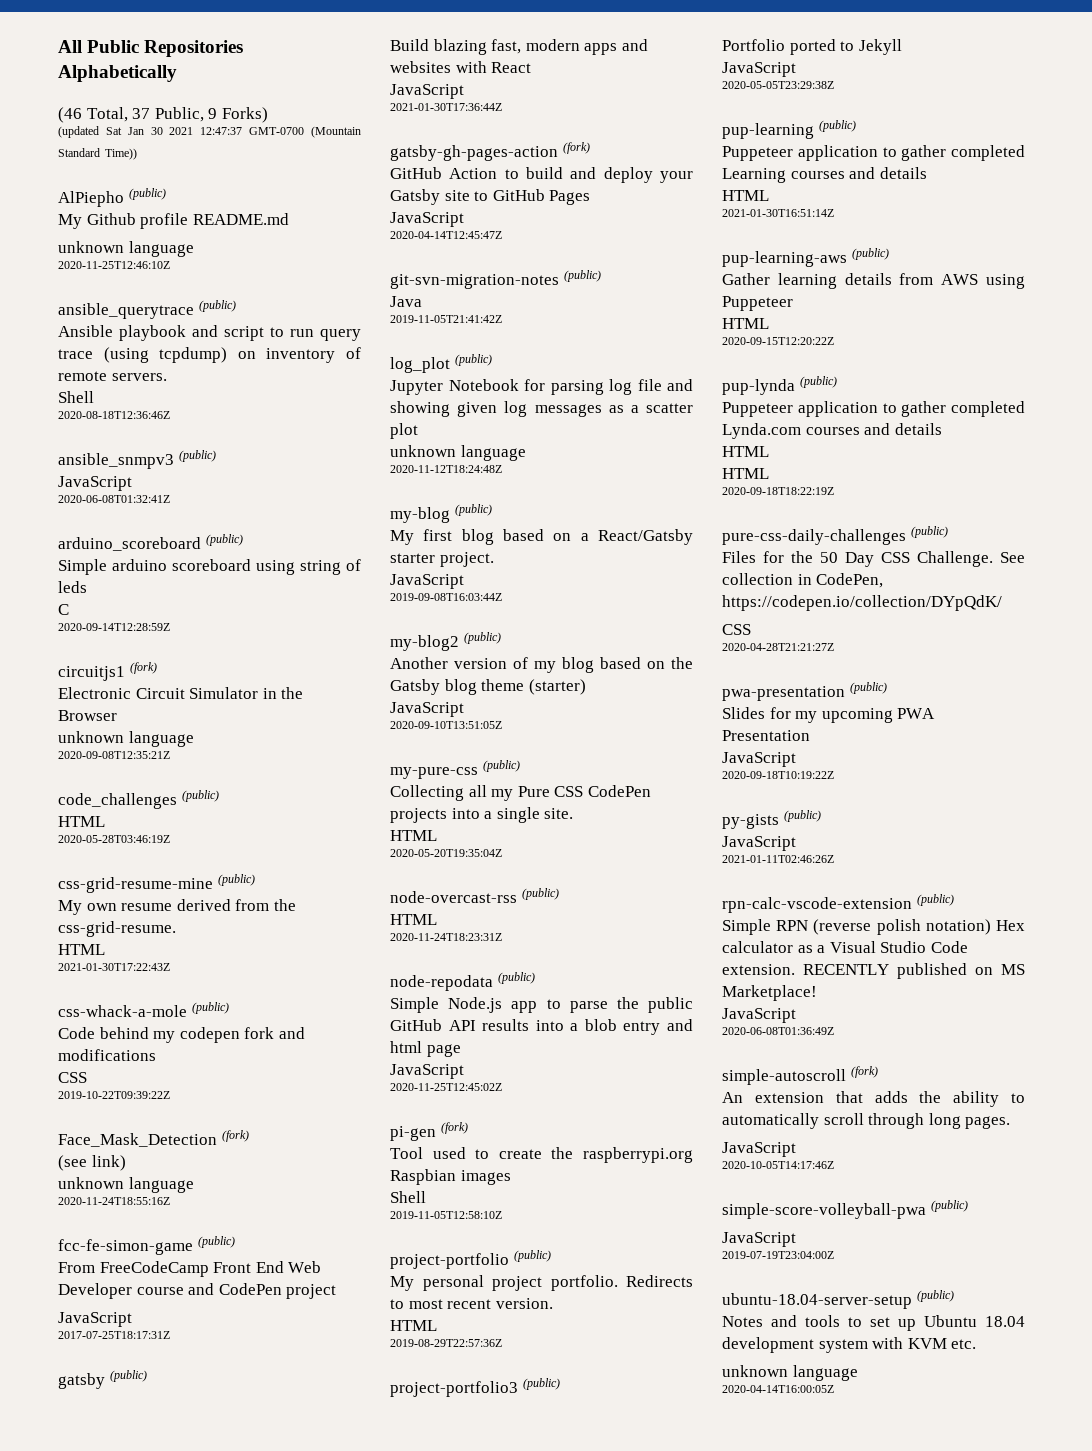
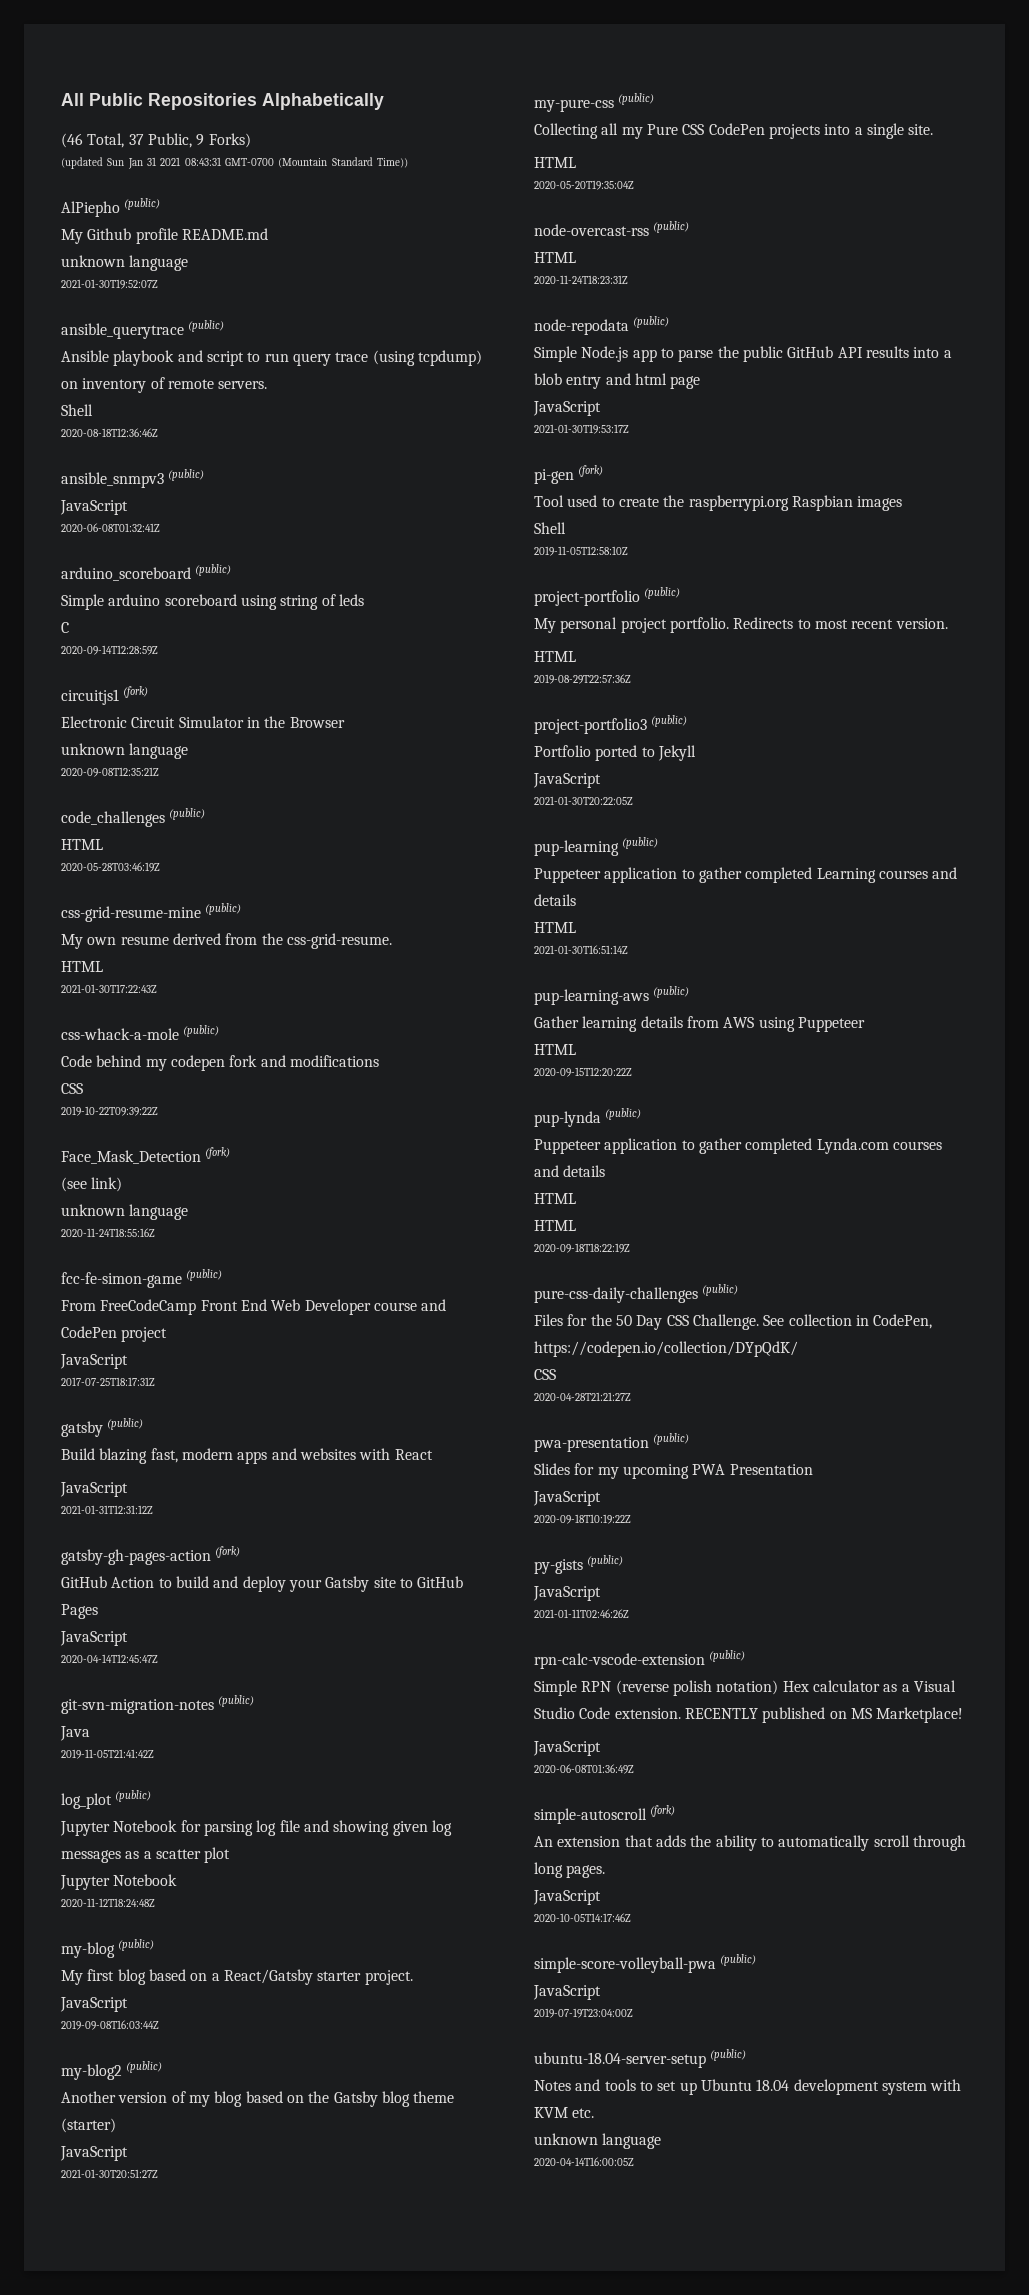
- (updated Sat Jan 30 2021 12:47:37 GMT-0700 (Mountain Standard Time))
+ (updated Sun Jan 31 2021 08:43:31 GMT-0700 (Mountain Standard Time))
- 2020-11-25T12:46:10Z
+ 2021-01-30T19:52:07Z
- 2021-01-30T17:36:44Z
+ 2021-01-31T12:31:12Z
  Jupyter Notebook for parsing log file and showing given log messages as a scatter plot
- unknown language
+ Jupyter Notebook
- 2020-09-10T13:51:05Z
+ 2021-01-30T20:51:27Z
- 2020-11-25T12:45:02Z
+ 2021-01-30T19:53:17Z
- 2020-05-05T23:29:38Z
+ 2021-01-30T20:22:05Z

